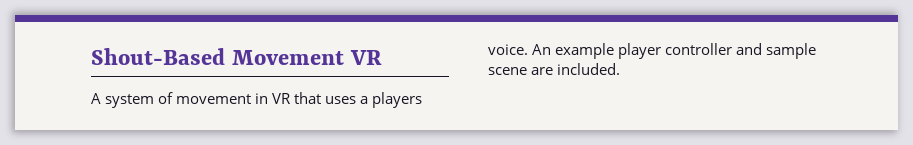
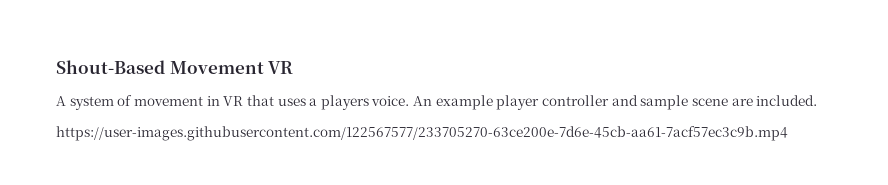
+ https://user-images.githubusercontent.com/122567577/233705270-63ce200e-7d6e-45cb-aa61-7acf57ec3c9b.mp4

